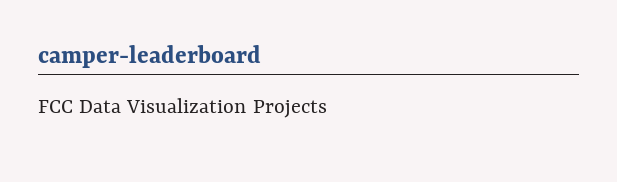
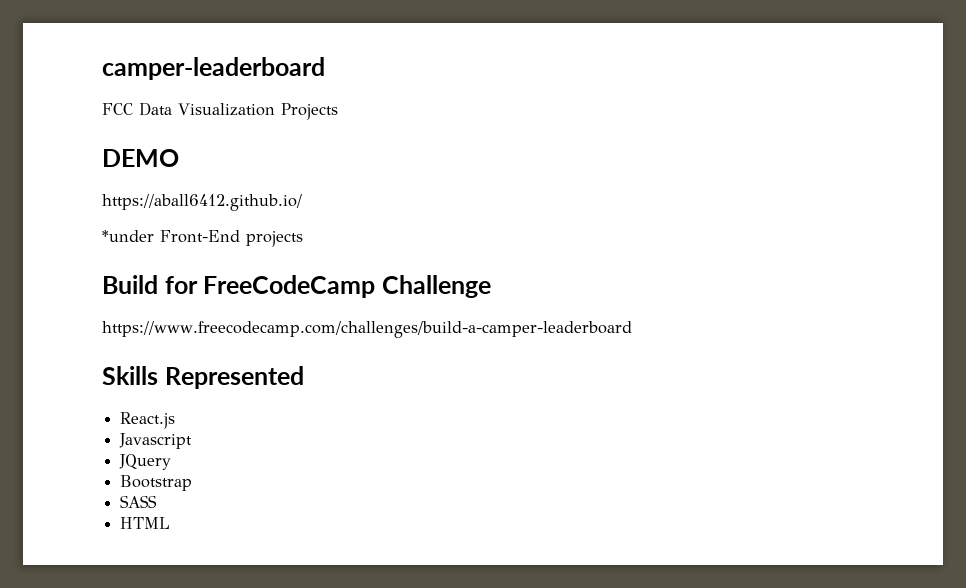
+ DEMO
+ https://aball6412.github.io/
+ *under Front-End projects
+ Build for FreeCodeCamp Challenge
+ https://www.freecodecamp.com/challenges/build-a-camper-leaderboard
+ Skills Represented
+ React.js
+ Javascript
+ JQuery
+ Bootstrap
+ SASS
+ HTML

